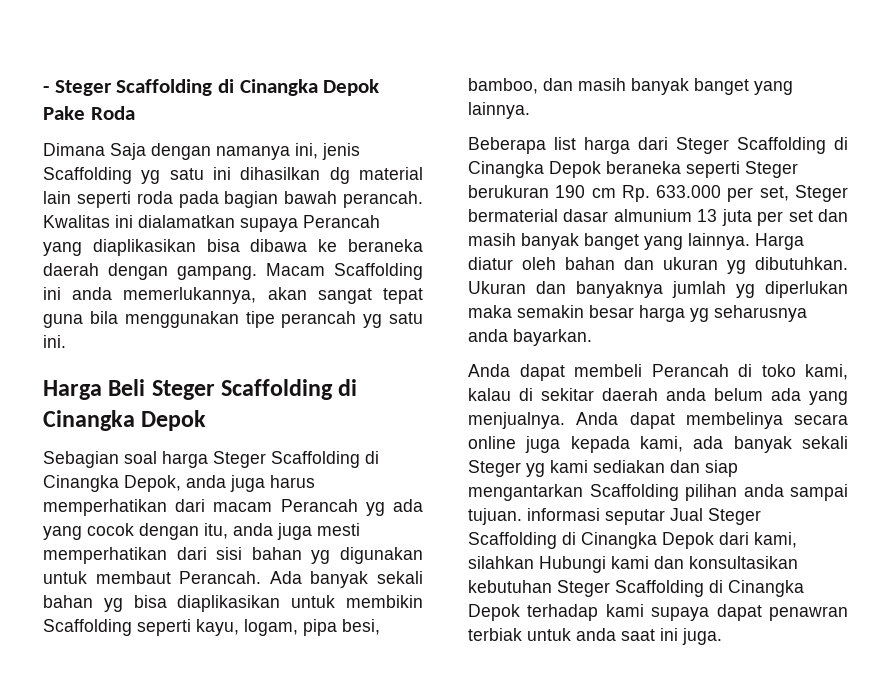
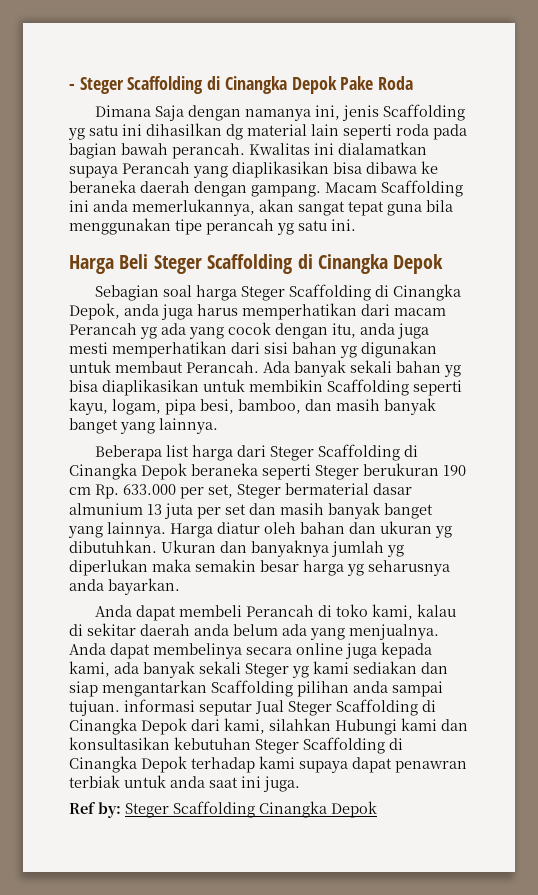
+ Ref by: Steger Scaffolding Cinangka Depok

